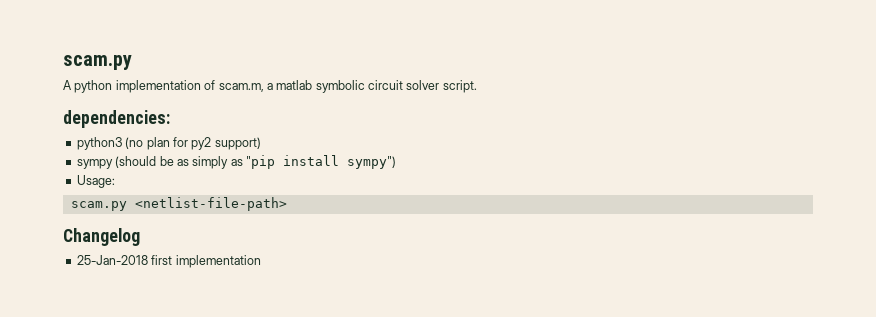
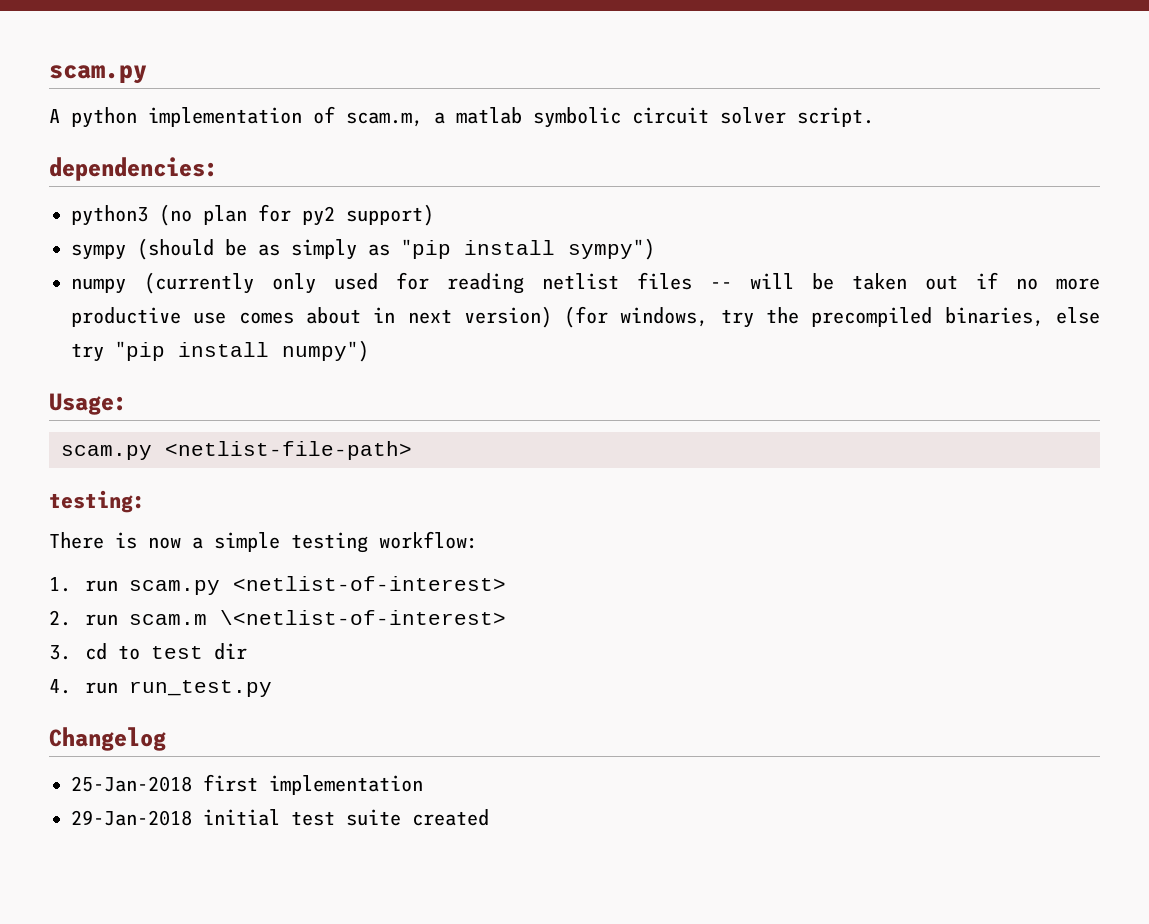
+ numpy (currently only used for reading netlist files -- will be taken out if no more productive use comes about in next version) (for windows, try the precompiled binaries, else try "pip install numpy")
  Usage:
  scam.py <netlist-file-path>
+ testing:
+ There is now a simple testing workflow:
+ 1. run scam.py <netlist-of-interest>
+ 2. run scam.m \<netlist-of-interest>
+ 3. cd to test dir
+ 4. run run_test.py
+ 29-Jan-2018 initial test suite created

